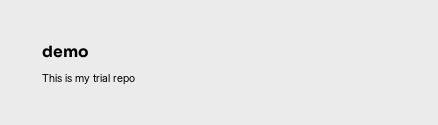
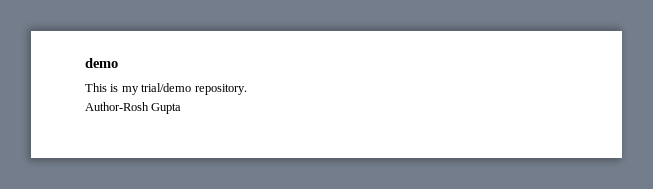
- This is my trial repo
+ This is my trial/demo repository.
+ Author-Rosh Gupta

